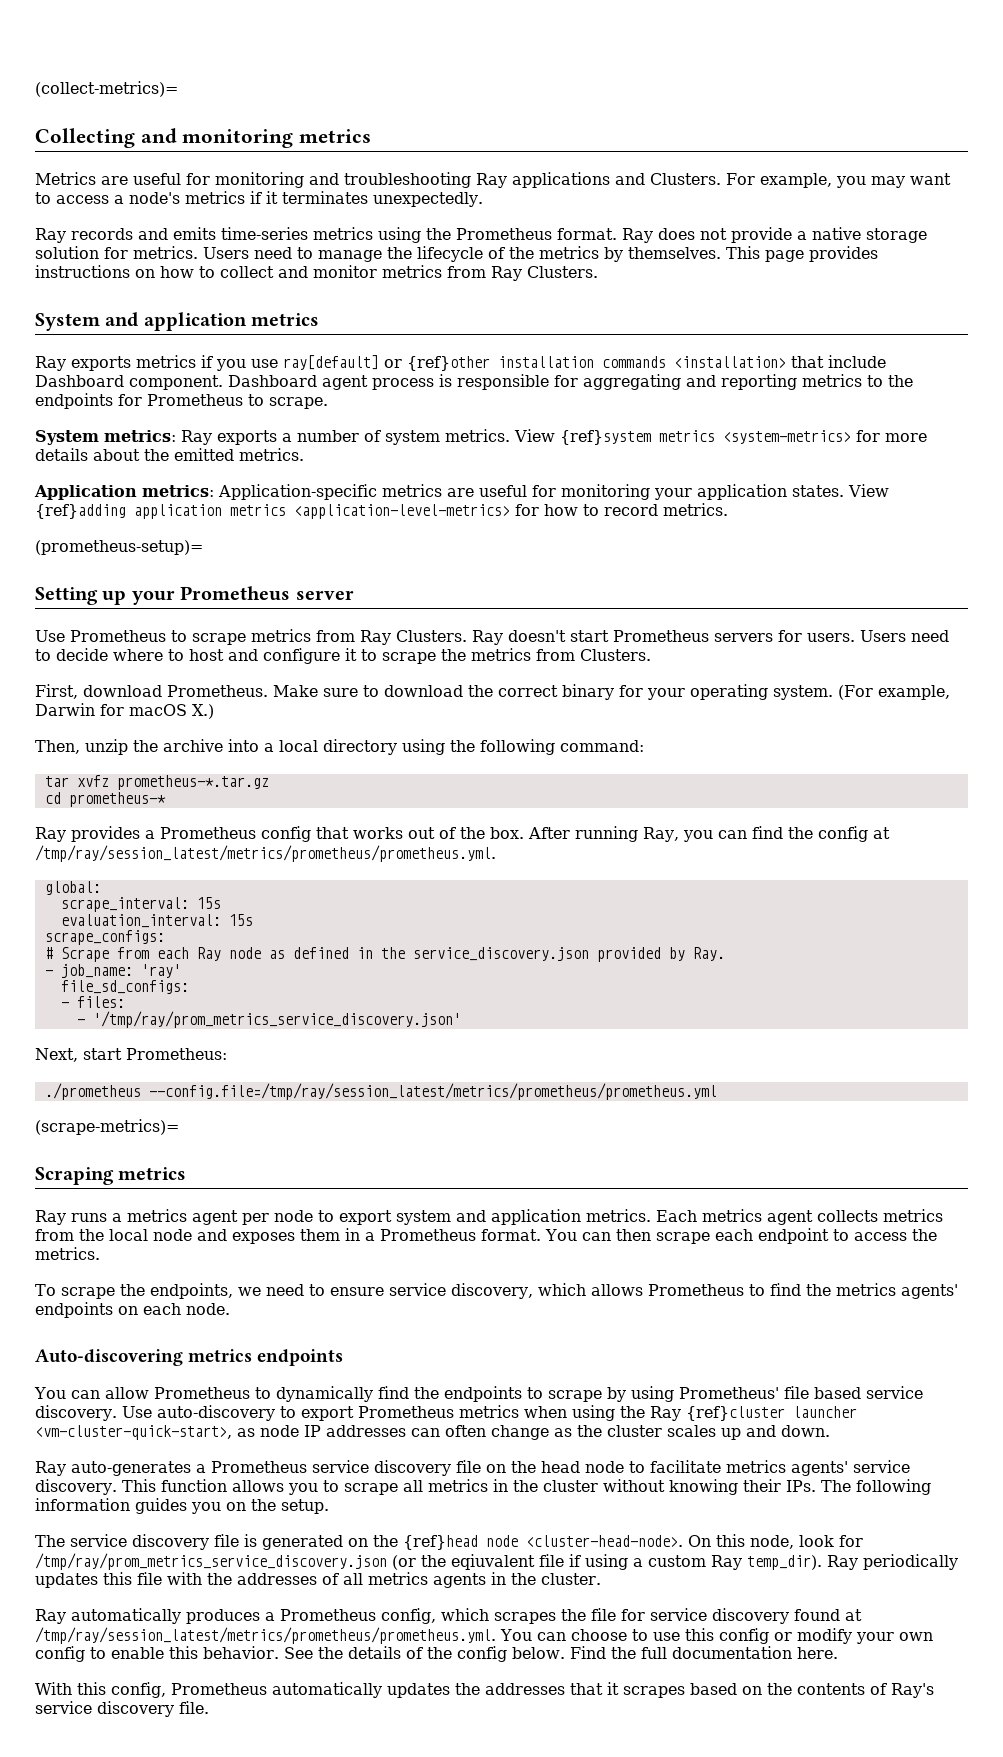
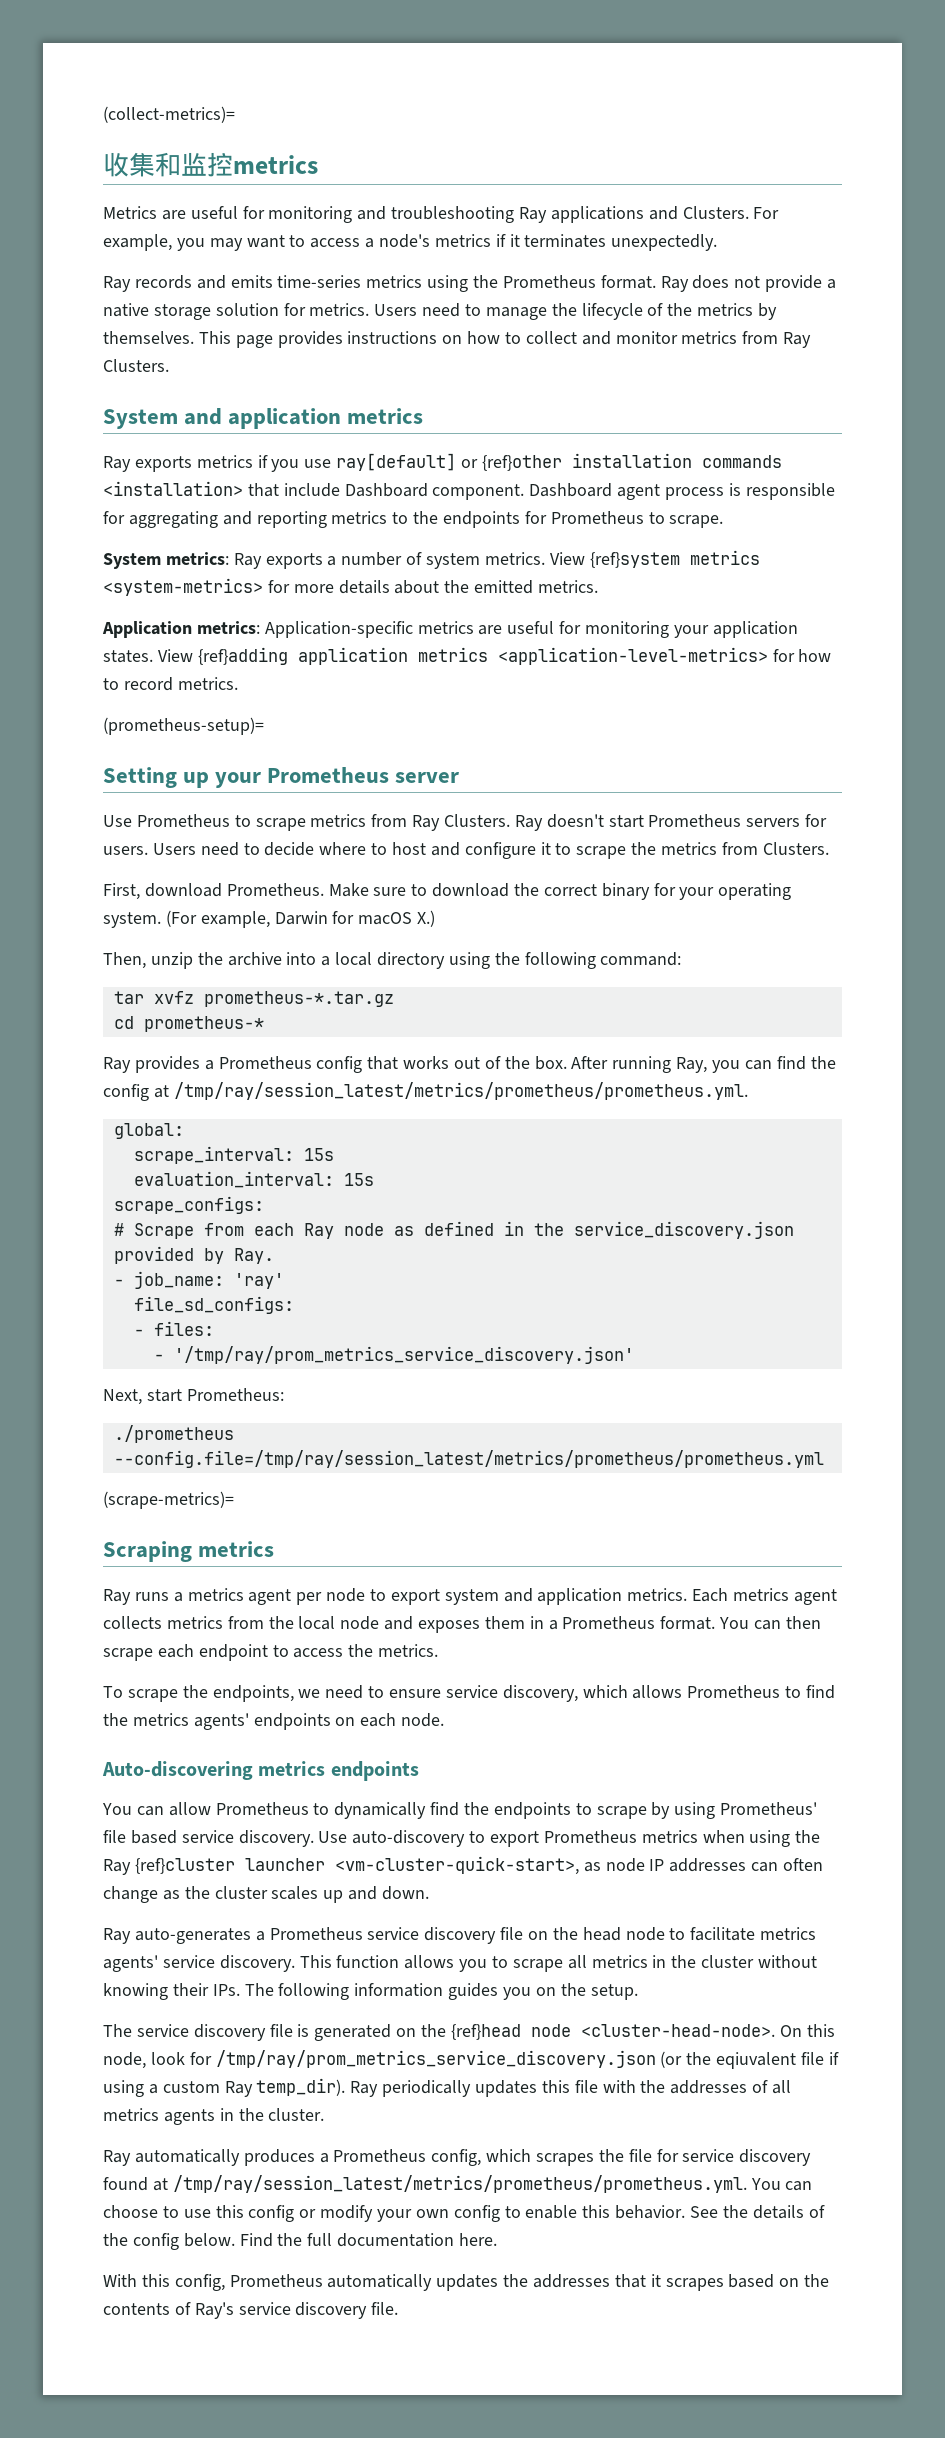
- Collecting and monitoring metrics
+ 收集和监控metrics

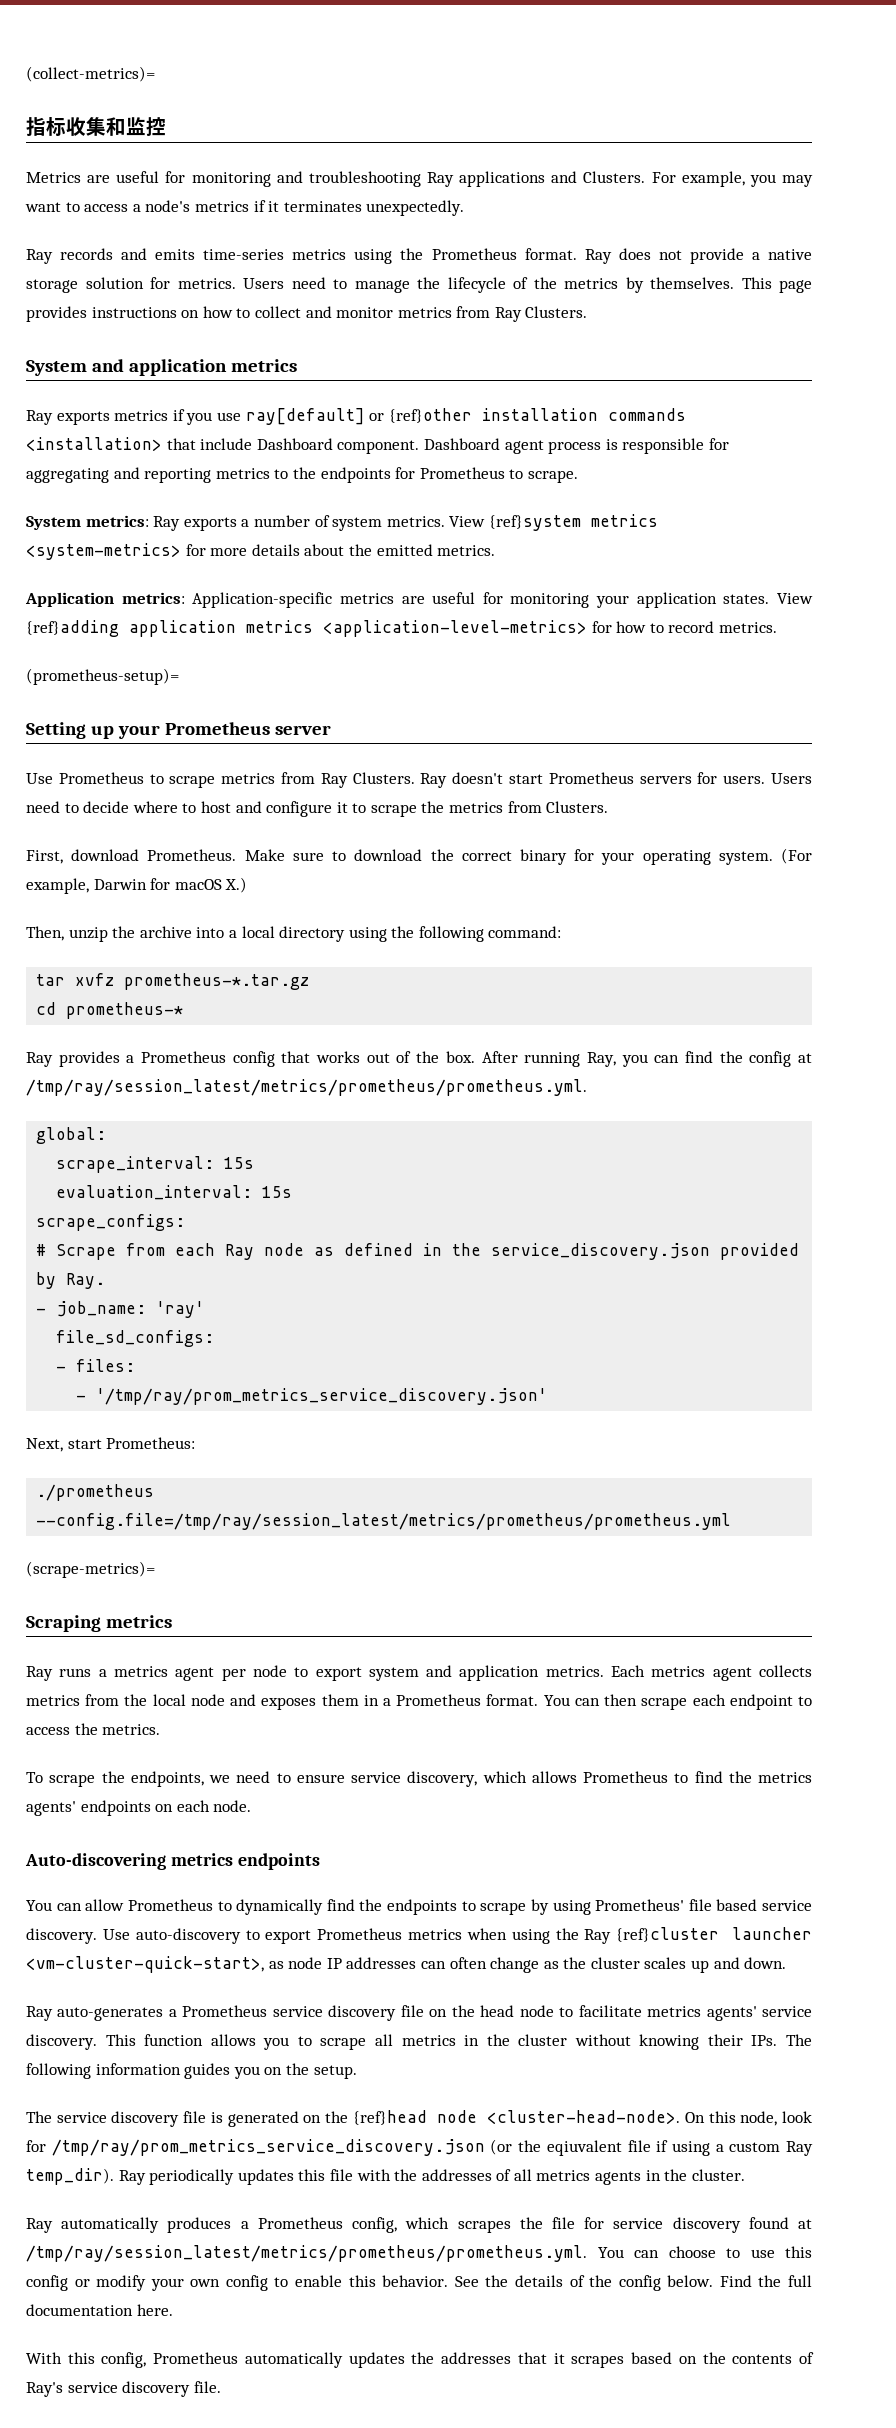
- 收集和监控metrics
+ 指标收集和监控

